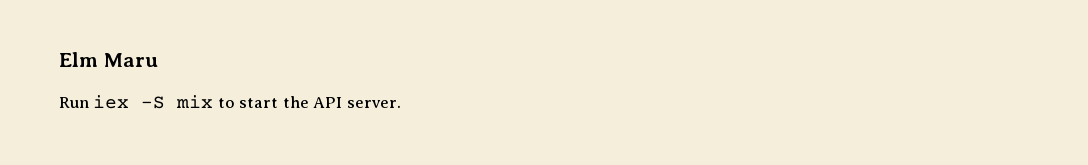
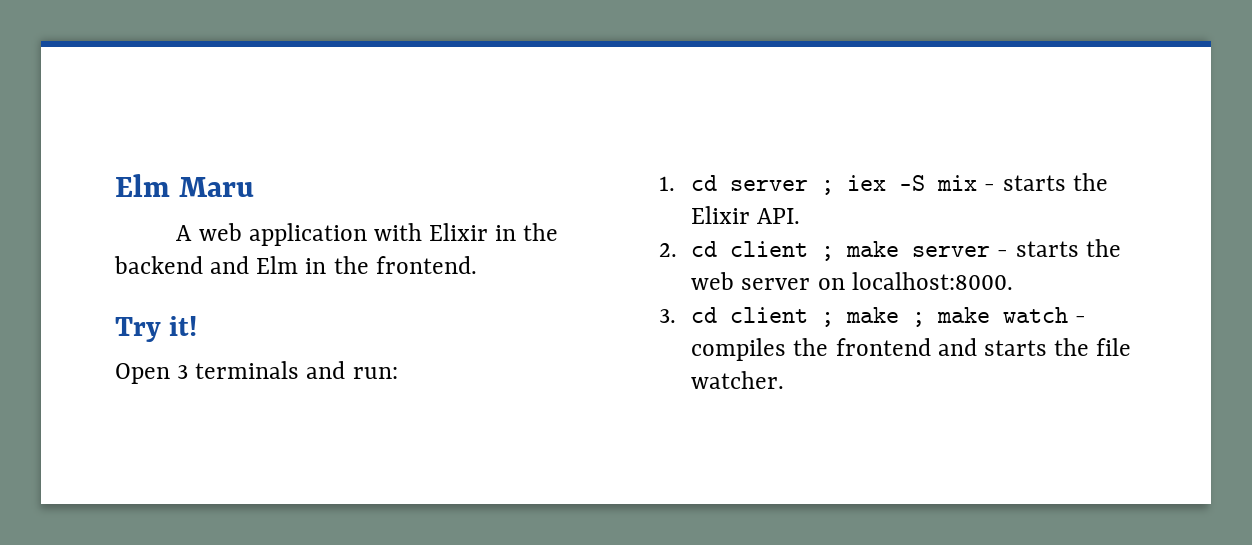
- Run iex -S mix to start the API server.
+ A web application with Elixir in the backend and Elm in the frontend.
+ Try it!
+ Open 3 terminals and run:
+ 1. cd server ; iex -S mix - starts the Elixir API.
+ 2. cd client ; make server - starts the web server on localhost:8000.
+ 3. cd client ; make ; make watch - compiles the frontend and starts the file watcher.

